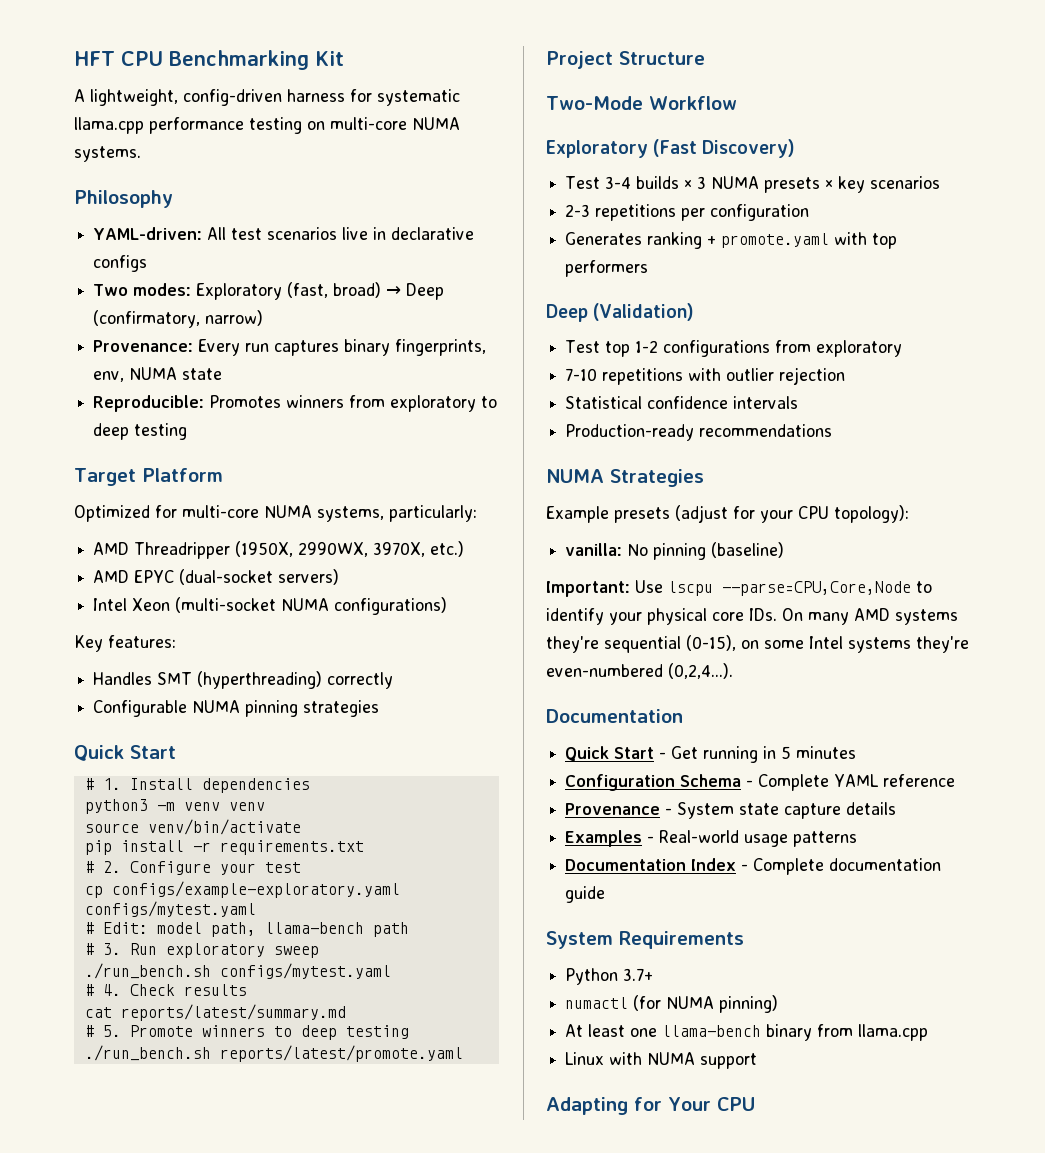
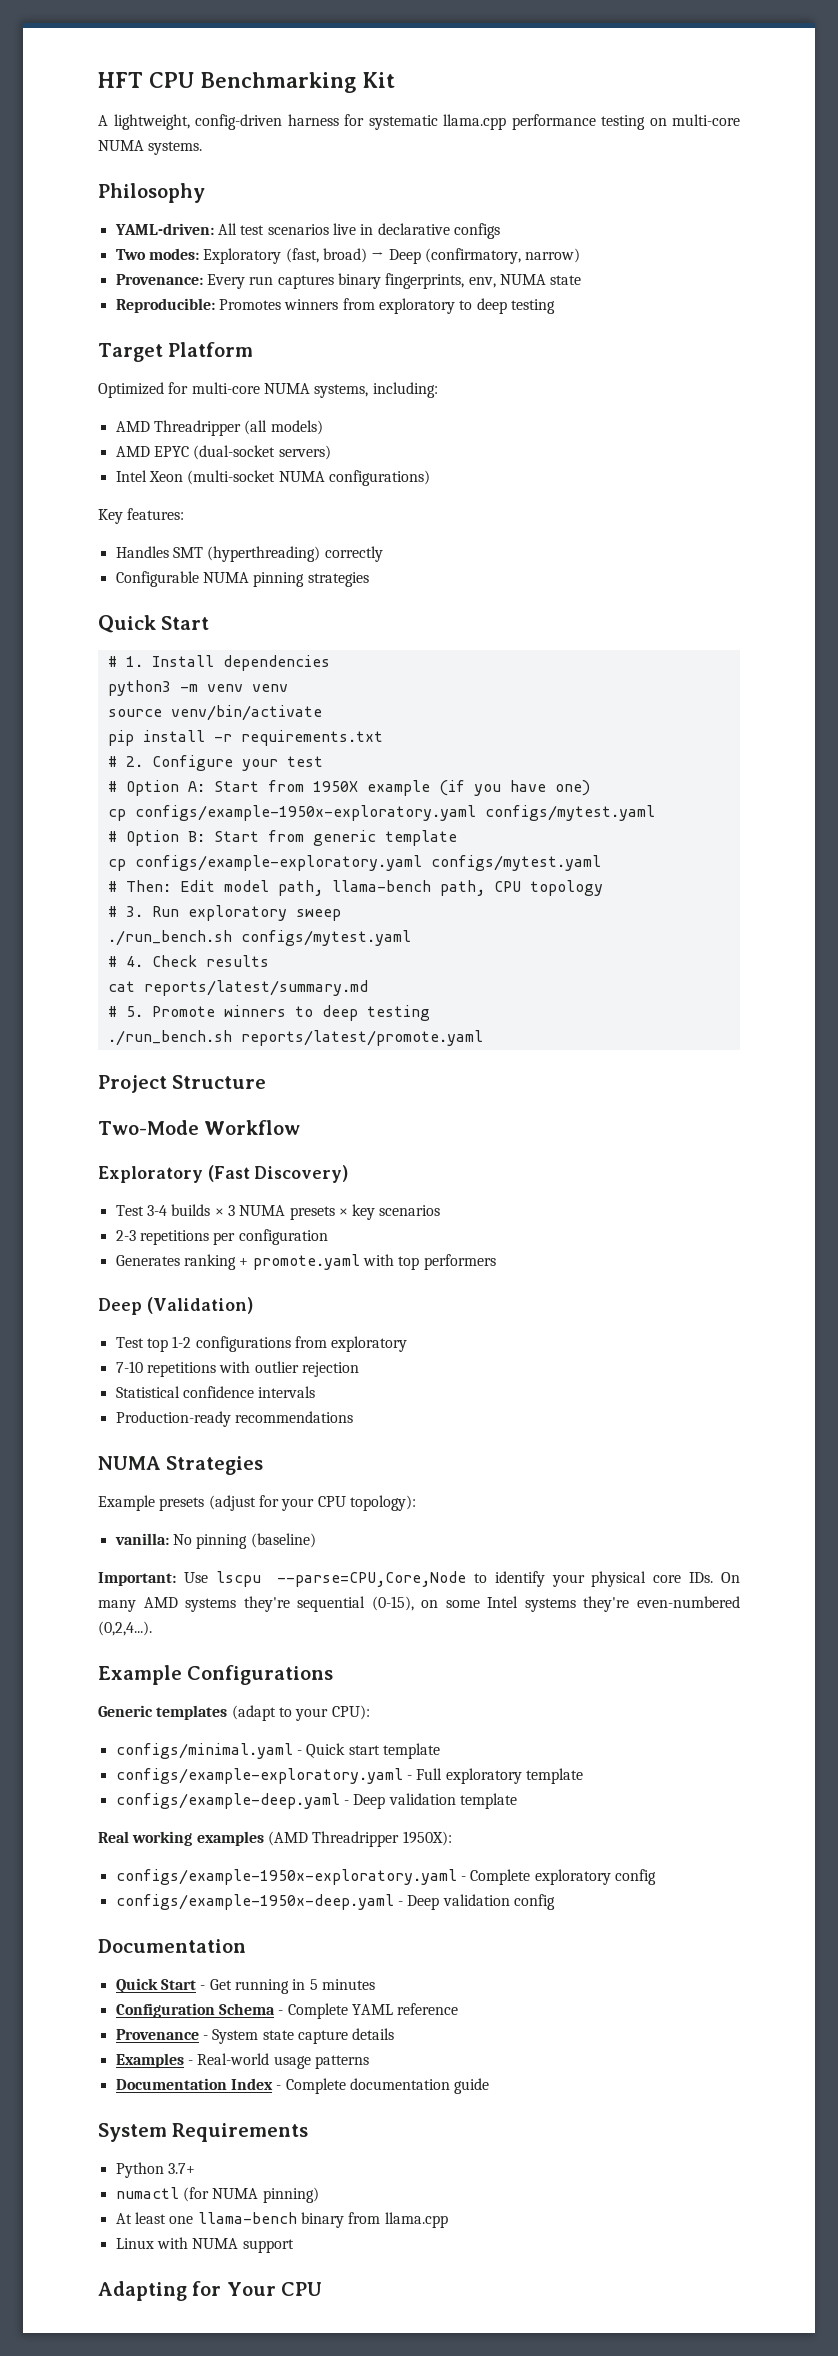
- Optimized for multi-core NUMA systems, particularly:
+ Optimized for multi-core NUMA systems, including:
- AMD Threadripper (1950X, 2990WX, 3970X, etc.)
+ AMD Threadripper (all models)
+ # Option A: Start from 1950X example (if you have one)
+ cp configs/example-1950x-exploratory.yaml configs/mytest.yaml
+ # Option B: Start from generic template
- # Edit: model path, llama-bench path
+ # Then: Edit model path, llama-bench path, CPU topology
+ Example Configurations
+ Generic templates (adapt to your CPU):
+ configs/minimal.yaml - Quick start template
+ configs/example-exploratory.yaml - Full exploratory template
+ configs/example-deep.yaml - Deep validation template
+ Real working examples (AMD Threadripper 1950X):
+ configs/example-1950x-exploratory.yaml - Complete exploratory config
+ configs/example-1950x-deep.yaml - Deep validation config

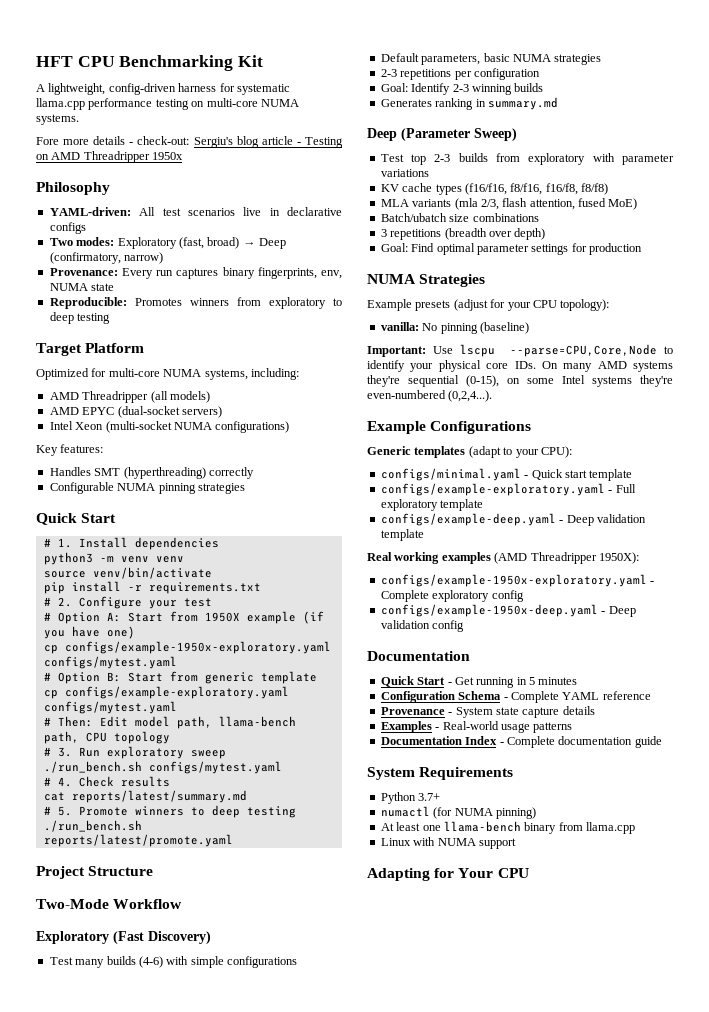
+ Fore more details - check-out: Sergiu's blog article - Testing on AMD Threadripper 1950x
- Test 3-4 builds × 3 NUMA presets × key scenarios
+ Test many builds (4-6) with simple configurations
+ Default parameters, basic NUMA strategies
  2-3 repetitions per configuration
- Generates ranking + promote.yaml with top performers
- Deep (Validation)
+ Goal: Identify 2-3 winning builds
+ Generates ranking in summary.md
+ Deep (Parameter Sweep)
- Test top 1-2 configurations from exploratory
- 7-10 repetitions with outlier rejection
- Statistical confidence intervals
- Production-ready recommendations
+ Test top 2-3 builds from exploratory with parameter variations
+ KV cache types (f16/f16, f8/f16, f16/f8, f8/f8)
+ MLA variants (mla 2/3, flash attention, fused MoE)
+ Batch/ubatch size combinations
+ 3 repetitions (breadth over depth)
+ Goal: Find optimal parameter settings for production

